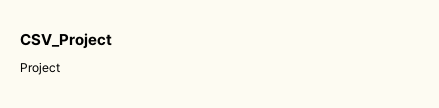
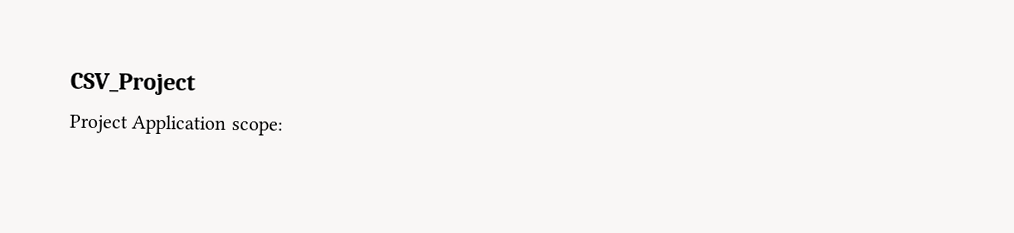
- Project
+ Project Application scope:

